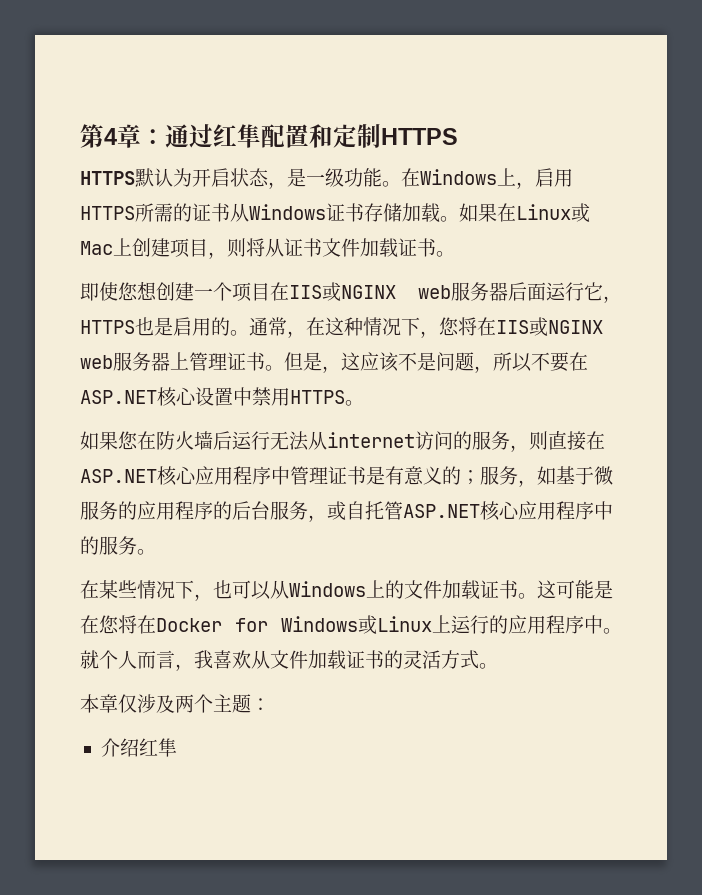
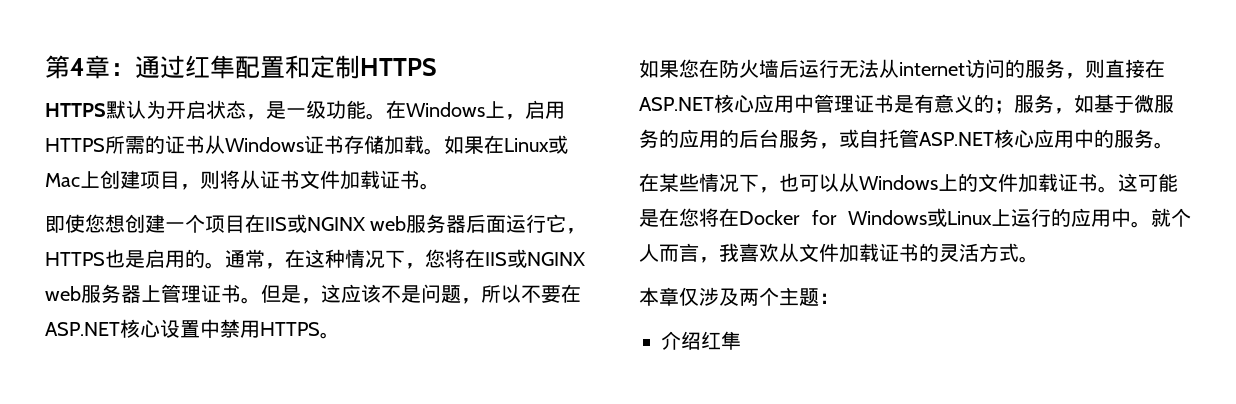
- 如果您在防火墙后运行无法从internet访问的服务，则直接在ASP.NET核心应用程序中管理证书是有意义的；服务，如基于微服务的应用程序的后台服务，或自托管ASP.NET核心应用程序中的服务。
+ 如果您在防火墙后运行无法从internet访问的服务，则直接在ASP.NET核心应用中管理证书是有意义的；服务，如基于微服务的应用的后台服务，或自托管ASP.NET核心应用中的服务。
- 这可能是在您将在Docker for Windows或Linux上运行的应用程序中。
+ 这可能是在您将在Docker for Windows或Linux上运行的应用中。

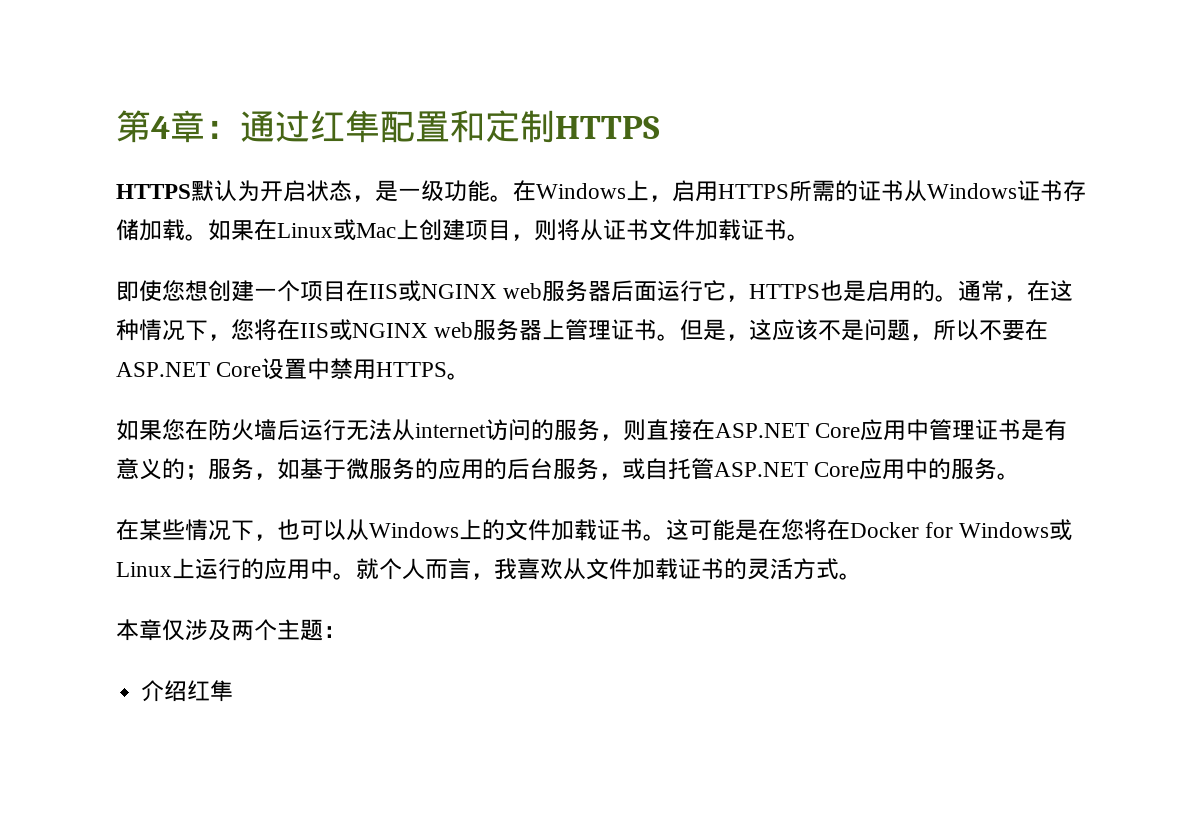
- 但是，这应该不是问题，所以不要在ASP.NET核心设置中禁用HTTPS。
+ 但是，这应该不是问题，所以不要在ASP.NET Core设置中禁用HTTPS。
- 如果您在防火墙后运行无法从internet访问的服务，则直接在ASP.NET核心应用中管理证书是有意义的；服务，如基于微服务的应用的后台服务，或自托管ASP.NET核心应用中的服务。
+ 如果您在防火墙后运行无法从internet访问的服务，则直接在ASP.NET Core应用中管理证书是有意义的；服务，如基于微服务的应用的后台服务，或自托管ASP.NET Core应用中的服务。

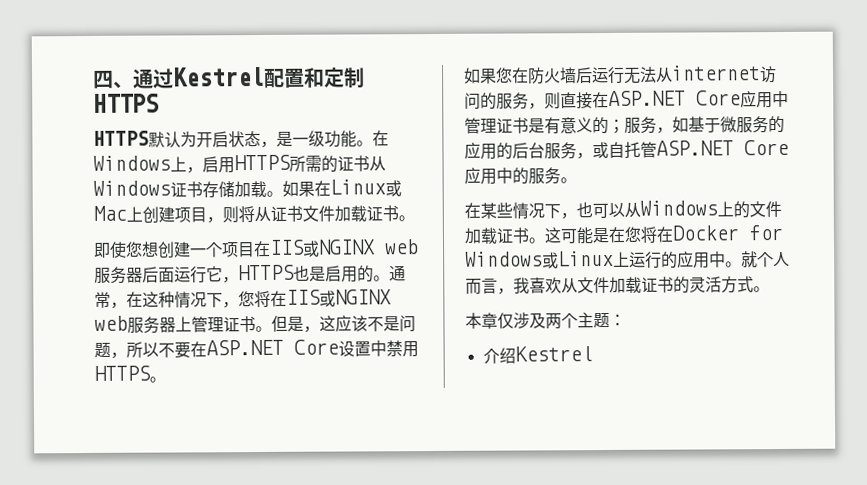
- 第4章：通过红隼配置和定制HTTPS
+ 四、通过Kestrel配置和定制HTTPS
- 介绍红隼
+ 介绍Kestrel

